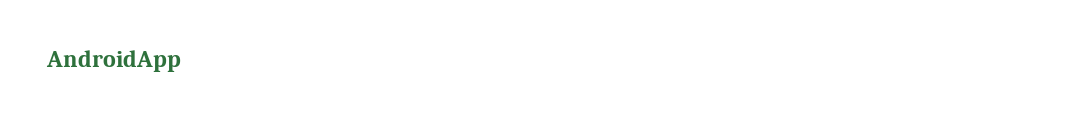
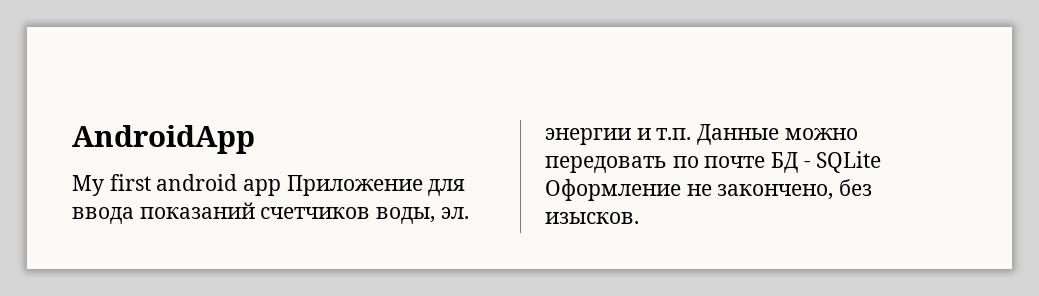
+ My first android app Приложение для ввода показаний счетчиков воды, эл. энергии и т.п. Данные можно передовать по почте БД - SQLite Оформление не закончено, без изысков.

